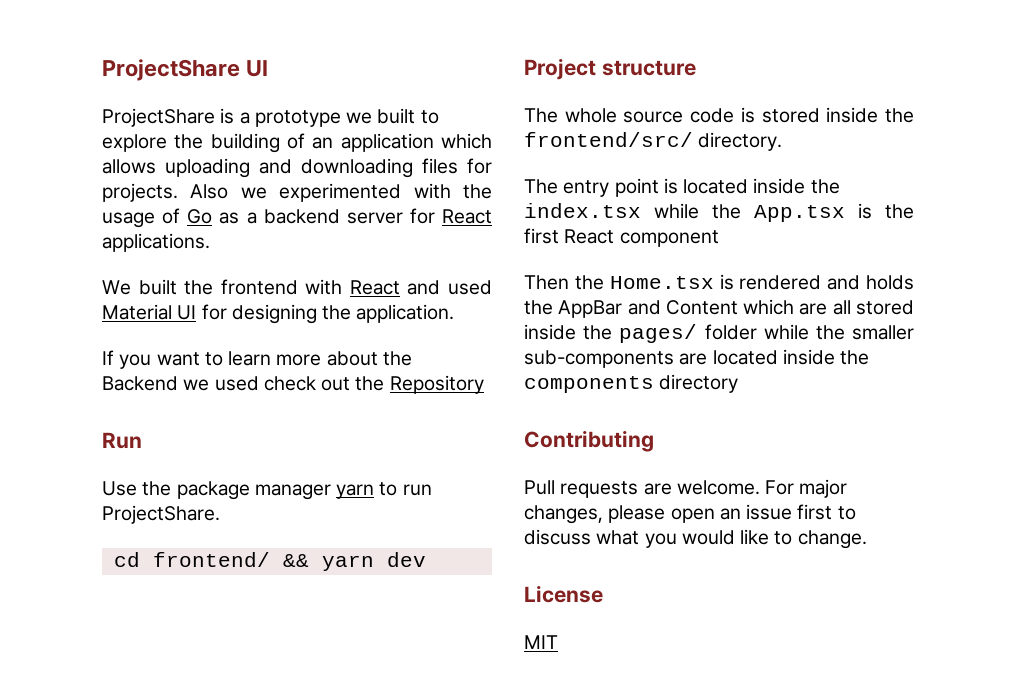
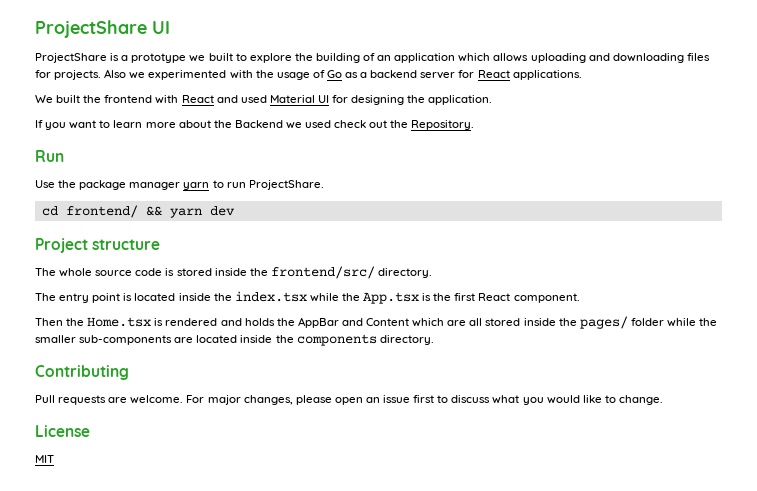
- If you want to learn more about the Backend we used check out the Repository
+ If you want to learn more about the Backend we used check out the Repository.
- The entry point is located inside the index.tsx while the App.tsx is the first React component
+ The entry point is located inside the index.tsx while the App.tsx is the first React component.
- Then the Home.tsx is rendered and holds the AppBar and Content which are all stored inside the pages/ folder while the smaller sub-components are located inside the components directory
+ Then the Home.tsx is rendered and holds the AppBar and Content which are all stored inside the pages/ folder while the smaller sub-components are located inside the components directory.

